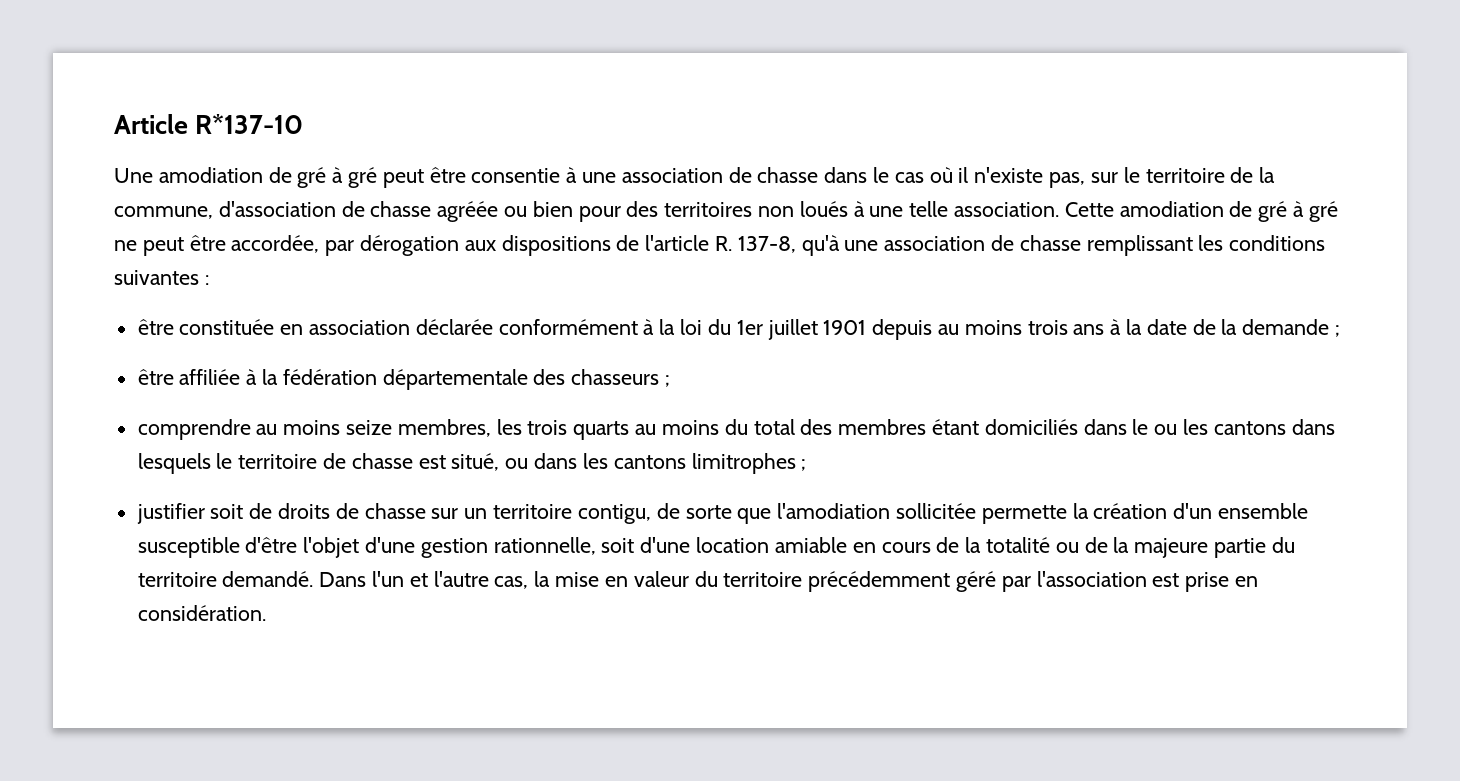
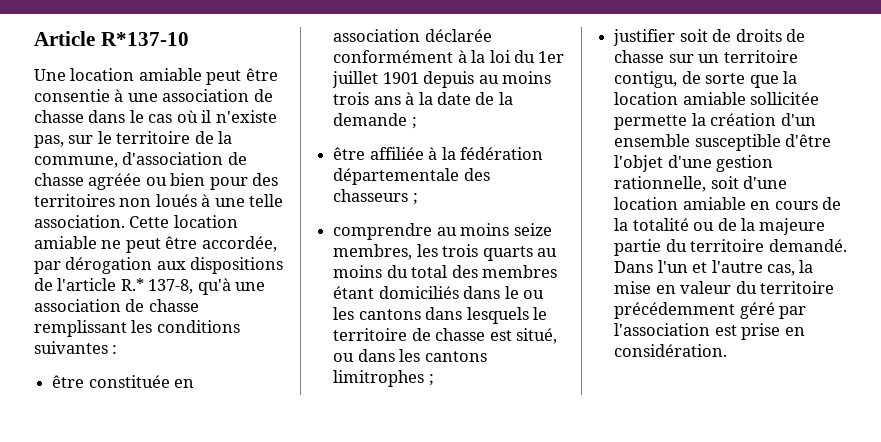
- Une amodiation de gré à gré peut être consentie à une association de chasse dans le cas où il n'existe pas, sur le territoire de la commune, d'association de chasse agréée ou bien pour des territoires non loués à une telle association.
+ Une location amiable peut être consentie à une association de chasse dans le cas où il n'existe pas, sur le territoire de la commune, d'association de chasse agréée ou bien pour des territoires non loués à une telle association.
- Cette amodiation de gré à gré ne peut être accordée, par dérogation aux dispositions de l'article R. 137-8, qu'à une association de chasse remplissant les conditions suivantes :
+ Cette location amiable ne peut être accordée, par dérogation aux dispositions de l'article R.* 137-8, qu'à une association de chasse remplissant les conditions suivantes :
- justifier soit de droits de chasse sur un territoire contigu, de sorte que l'amodiation sollicitée permette la création d'un ensemble susceptible d'être l'objet d'une gestion rationnelle, soit d'une location amiable en cours de la totalité ou de la majeure partie du territoire demandé.
+ justifier soit de droits de chasse sur un territoire contigu, de sorte que la location amiable sollicitée permette la création d'un ensemble susceptible d'être l'objet d'une gestion rationnelle, soit d'une location amiable en cours de la totalité ou de la majeure partie du territoire demandé.

